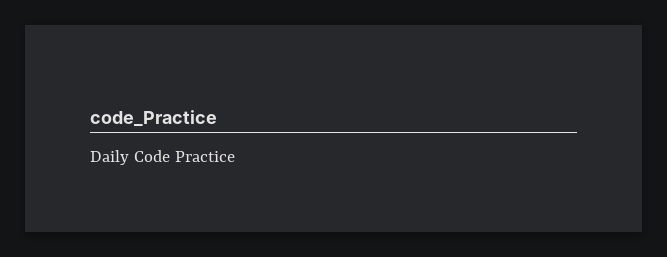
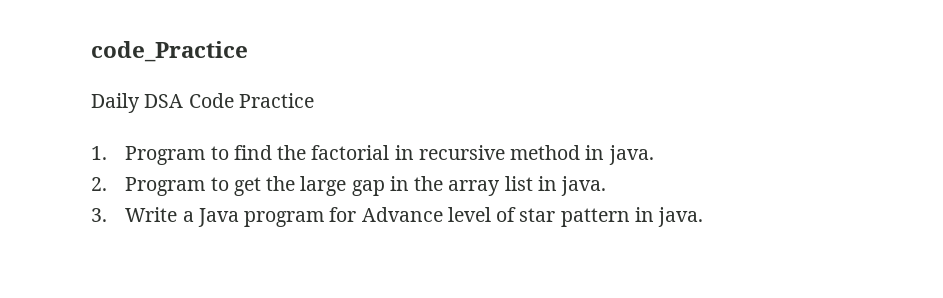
- Daily Code Practice
+ Daily DSA Code Practice
+ 1. Program to find the factorial in recursive method in java.
+ 2. Program to get the large gap in the array list in java.
+ 3. Write a Java program for Advance level of star pattern in java.

